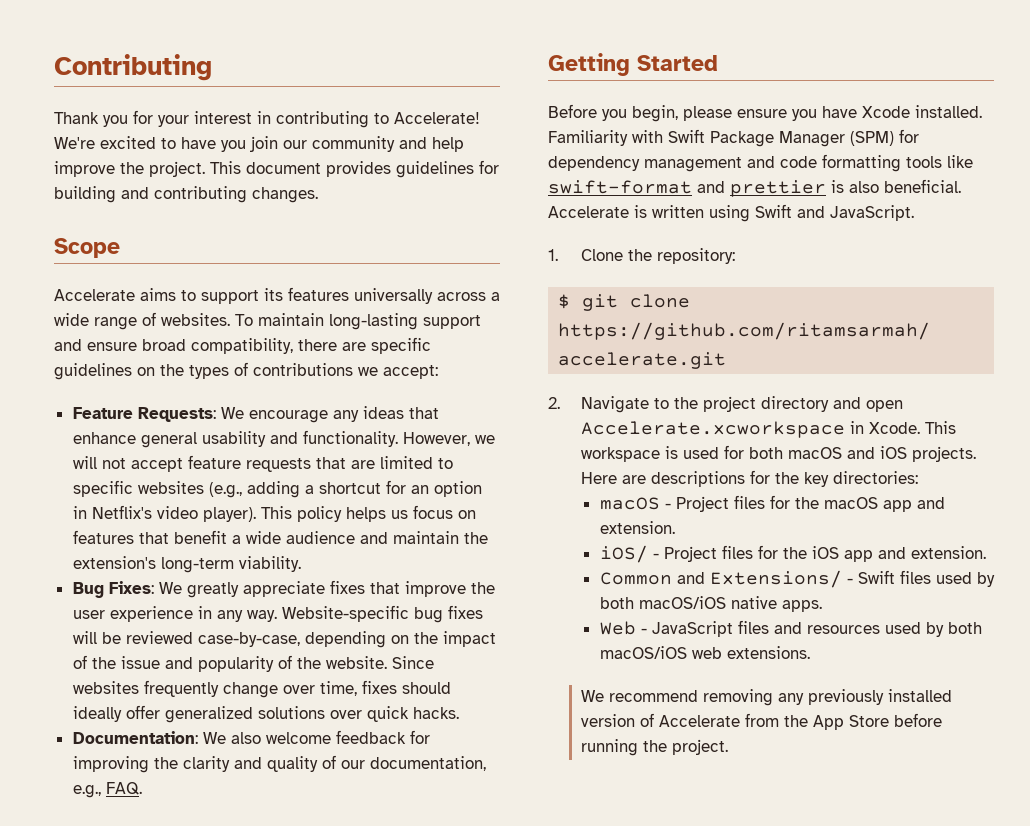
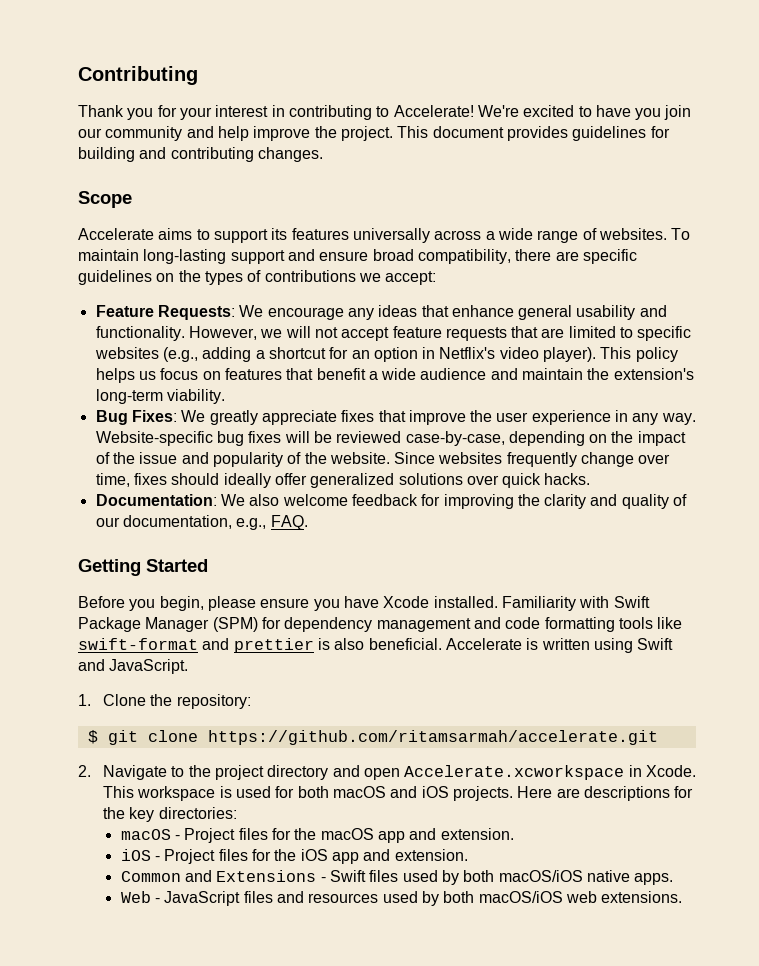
- iOS/ - Project files for the iOS app and extension.
+ iOS - Project files for the iOS app and extension.
- Common and Extensions/ - Swift files used by both macOS/iOS native apps.
+ Common and Extensions - Swift files used by both macOS/iOS native apps.
- We recommend removing any previously installed version of Accelerate from the App Store before running the project.

